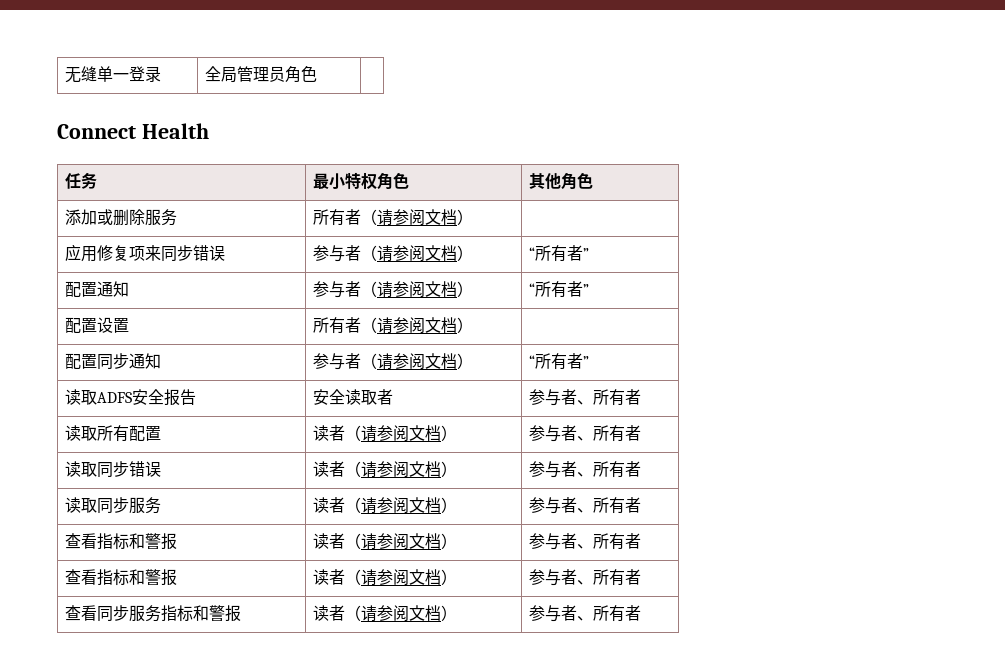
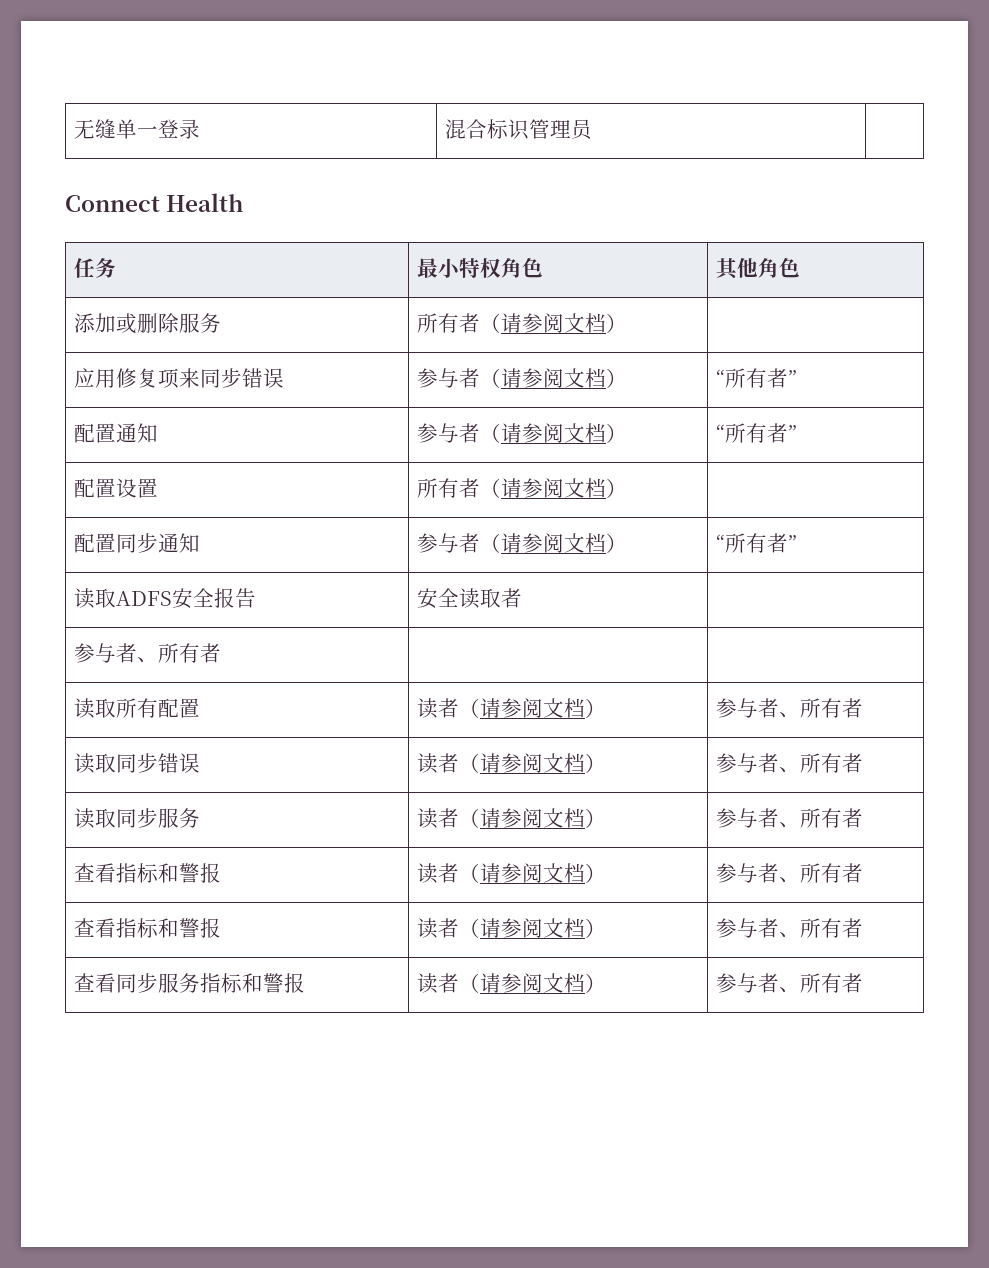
- 无缝单一登录 | 全局管理员角色 |
+ 无缝单一登录 | 混合标识管理员 |
- 读取ADFS安全报告 | 安全读取者 | 参与者、所有者
+ 读取ADFS安全报告 | 安全读取者 |
+ 参与者、所有者 | |

